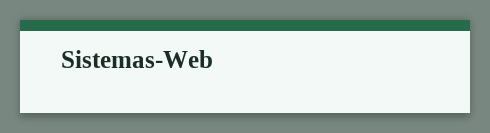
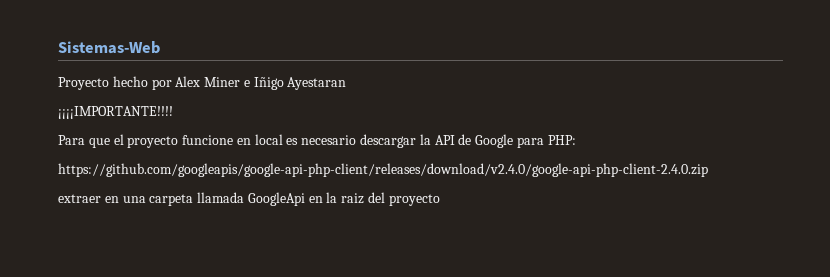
+ Proyecto hecho por Alex Miner e Iñigo Ayestaran
+ ¡¡¡¡IMPORTANTE!!!!
+ Para que el proyecto funcione en local es necesario descargar la API de Google para PHP:
+ https://github.com/googleapis/google-api-php-client/releases/download/v2.4.0/google-api-php-client-2.4.0.zip
+ extraer en una carpeta llamada GoogleApi en la raiz del proyecto

